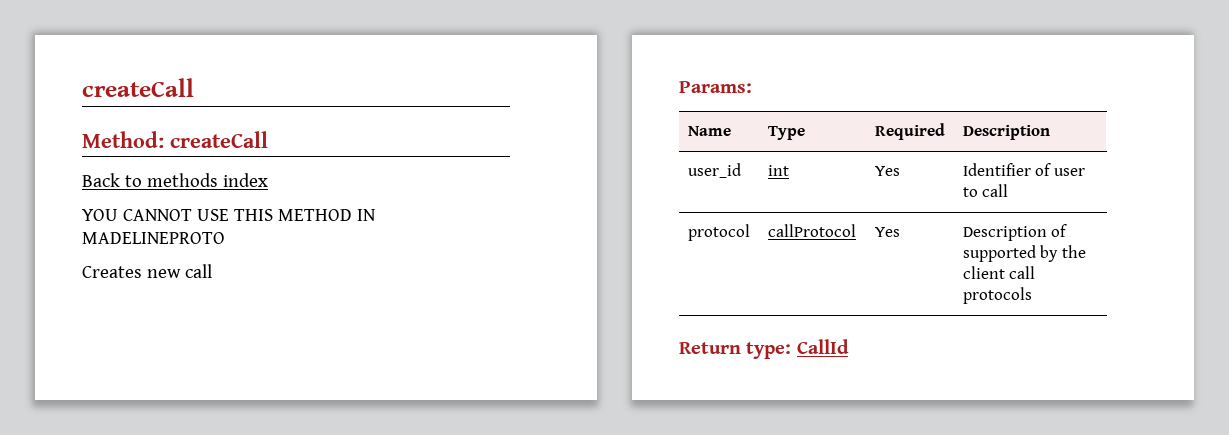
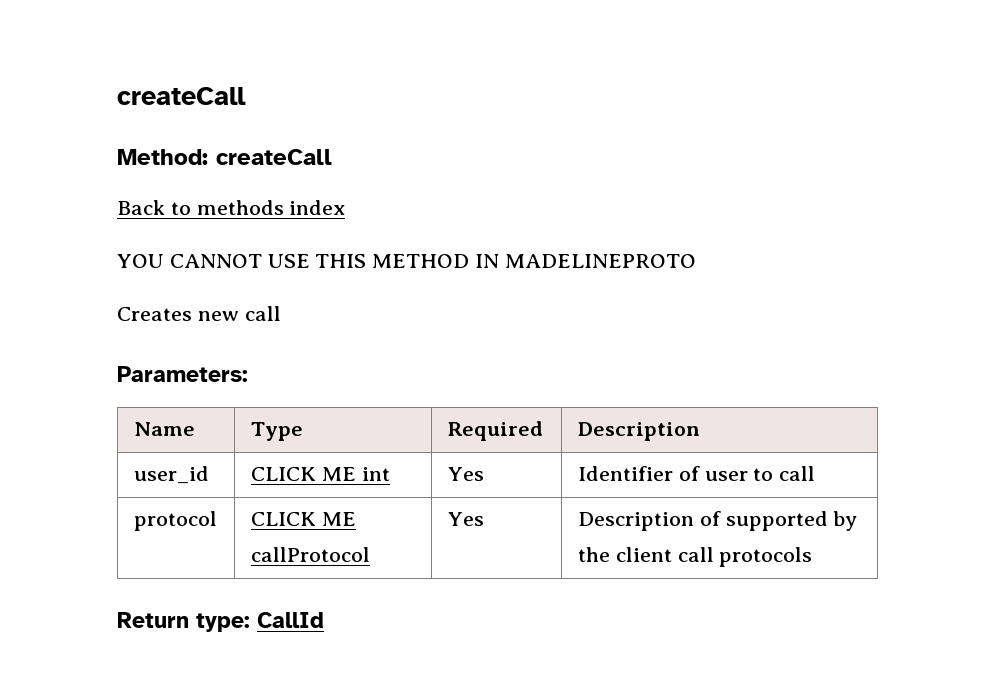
- Params:
+ Parameters:
- user_id | int | Yes | Identifier of user to call
+ user_id | CLICK ME int | Yes | Identifier of user to call
- protocol | callProtocol | Yes | Description of supported by the client call protocols
+ protocol | CLICK ME callProtocol | Yes | Description of supported by the client call protocols

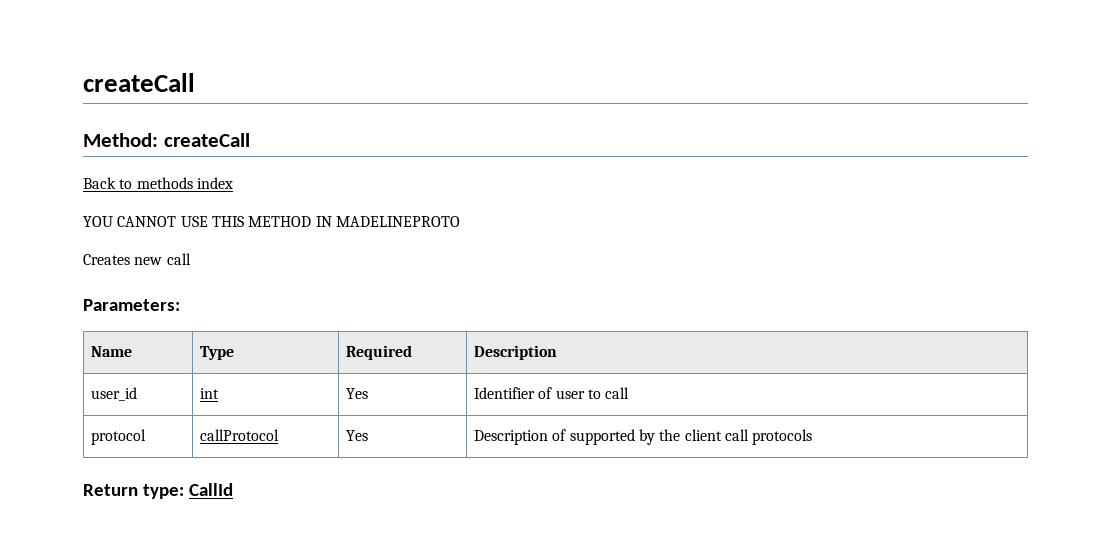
- user_id | CLICK ME int | Yes | Identifier of user to call
+ user_id | int | Yes | Identifier of user to call
- protocol | CLICK ME callProtocol | Yes | Description of supported by the client call protocols
+ protocol | callProtocol | Yes | Description of supported by the client call protocols

